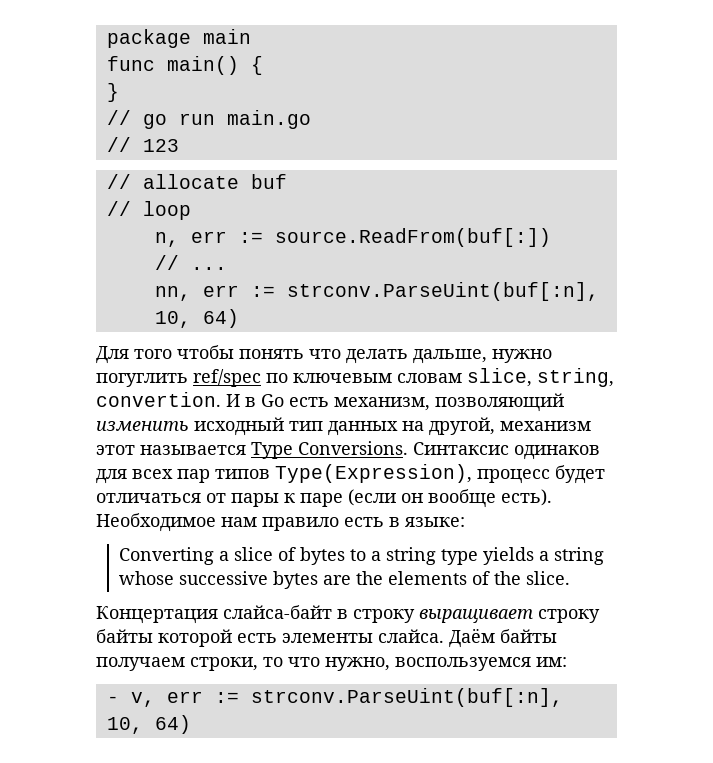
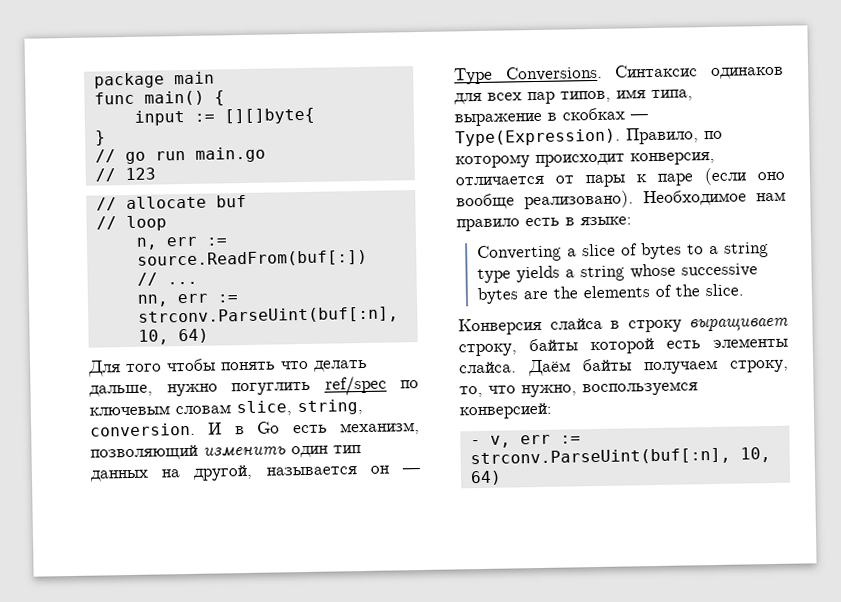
+ input := [][]byte{
- Для того чтобы понять что делать дальше, нужно погуглить ref/spec по ключевым словам slice, string, convertion.
+ Для того чтобы понять что делать дальше, нужно погуглить ref/spec по ключевым словам slice, string, conversion.
- И в Go есть механизм, позволяющий изменить исходный тип данных на другой, механизм этот называется Type Conversions.
+ И в Go есть механизм, позволяющий изменить один тип данных на другой, называется он — Type Conversions.
- Синтаксис одинаков для всех пар типов Type(Expression), процесс будет отличаться от пары к паре (если он вообще есть).
+ Синтаксис одинаков для всех пар типов, имя типа, выражение в скобках — Type(Expression). Правило, по которому происходит конверсия, отличается от пары к паре (если оно вообще реализовано).
- Концертация слайса-байт в строку выращивает строку байты которой есть элементы слайса.
+ Конверсия слайса в строку выращивает строку, байты которой есть элементы слайса.
- Даём байты получаем строки, то что нужно, воспользуемся им:
+ Даём байты получаем строку, то, что нужно, воспользуемся конверсией:

